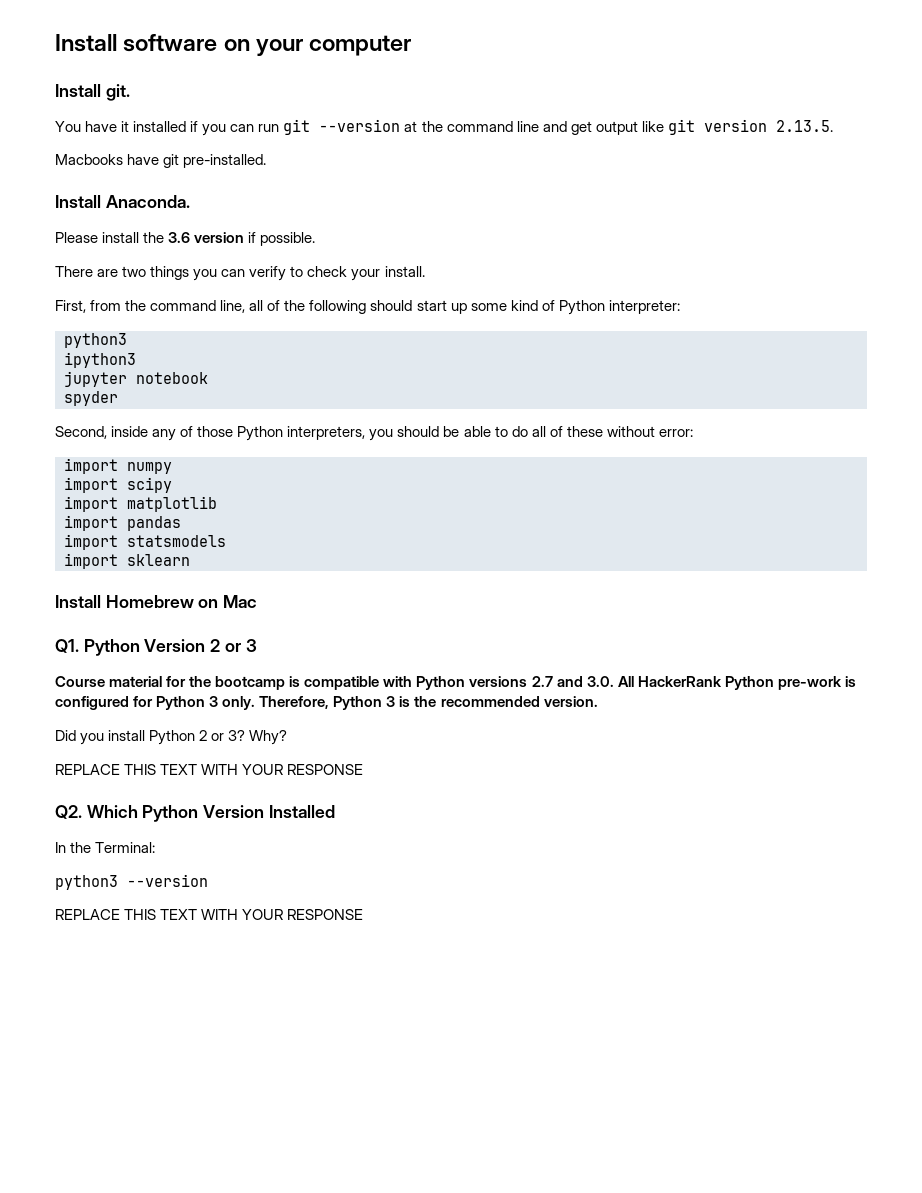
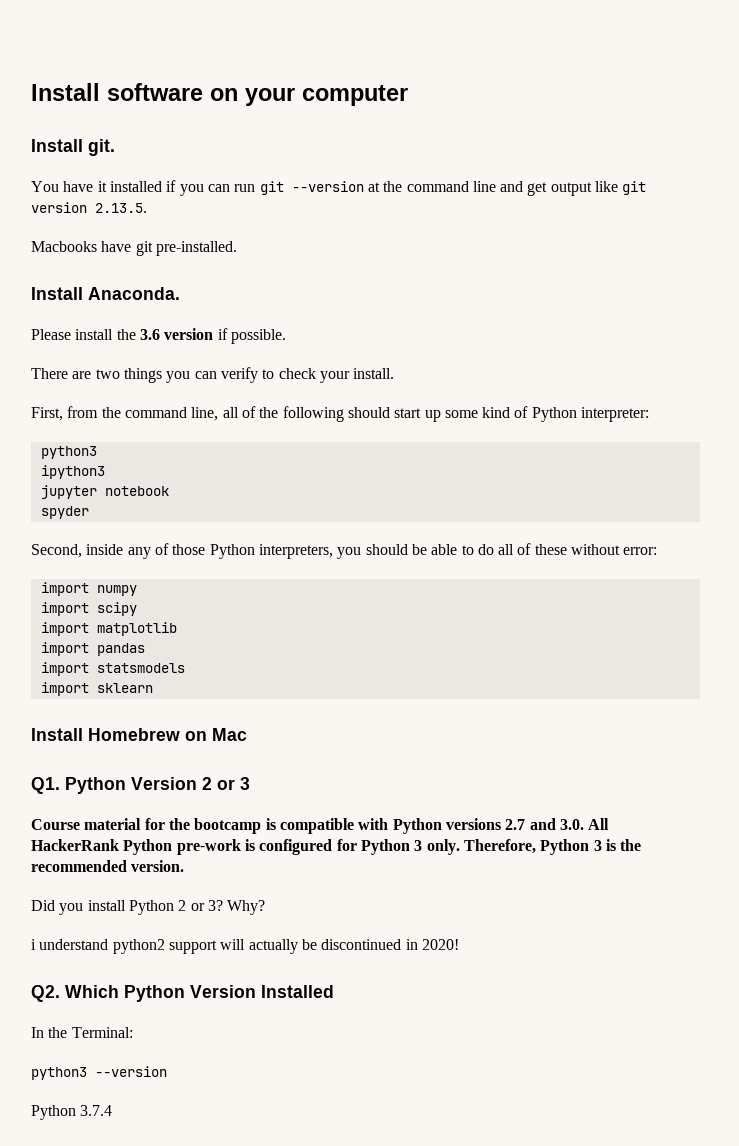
  Why?
- REPLACE THIS TEXT WITH YOUR RESPONSE
+ i understand python2 support will actually be discontinued in 2020!
  python3 --version
- REPLACE THIS TEXT WITH YOUR RESPONSE
+ Python 3.7.4

